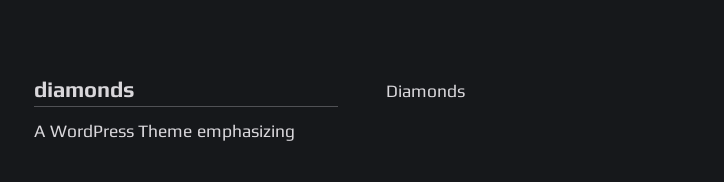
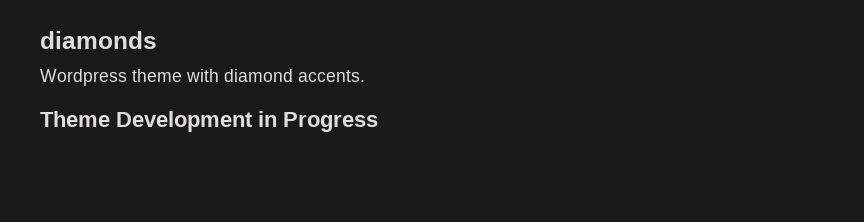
- A WordPress Theme emphasizing Diamonds
+ Wordpress theme with diamond accents.
+ Theme Development in Progress

